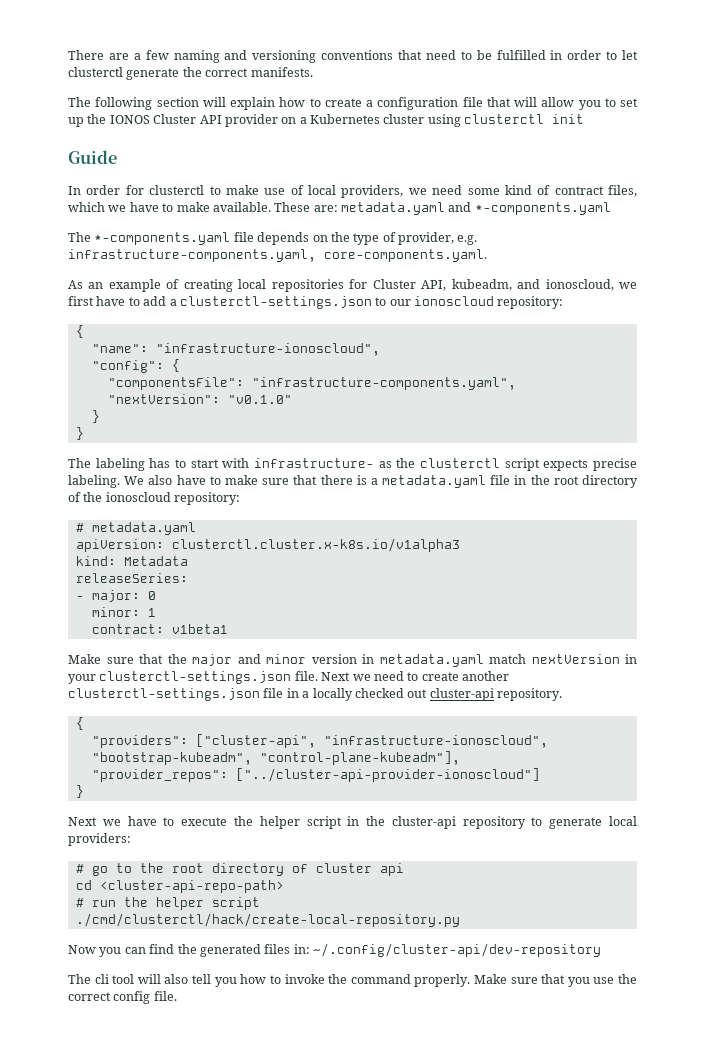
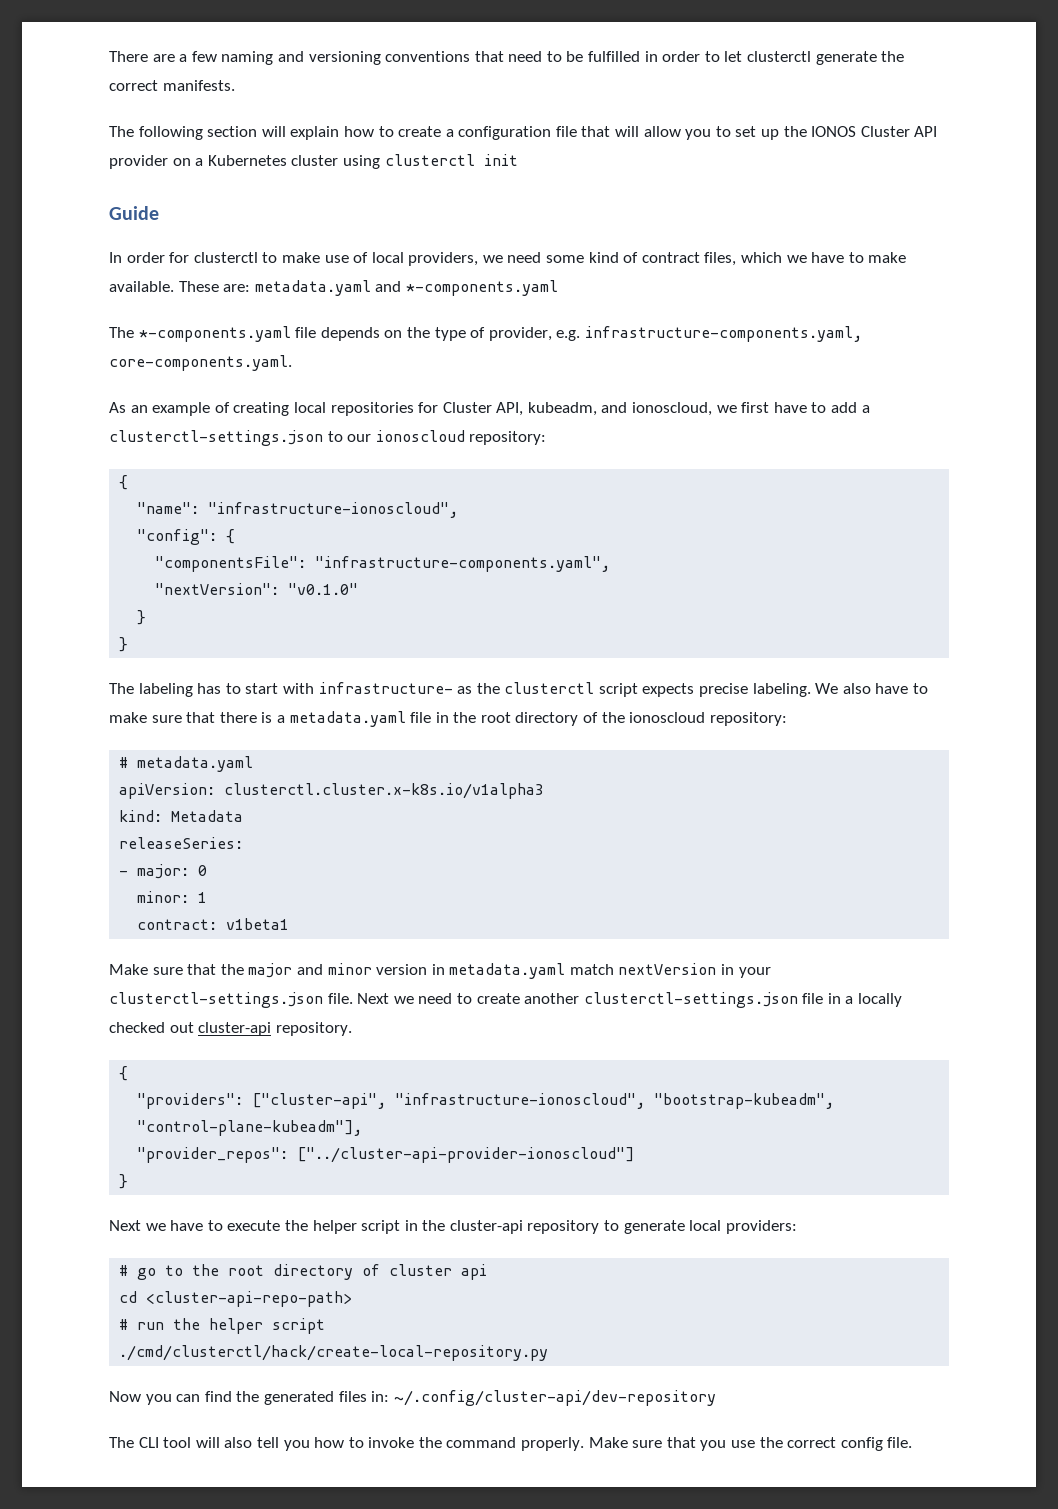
- The cli tool will also tell you how to invoke the command properly.
+ The CLI tool will also tell you how to invoke the command properly.

